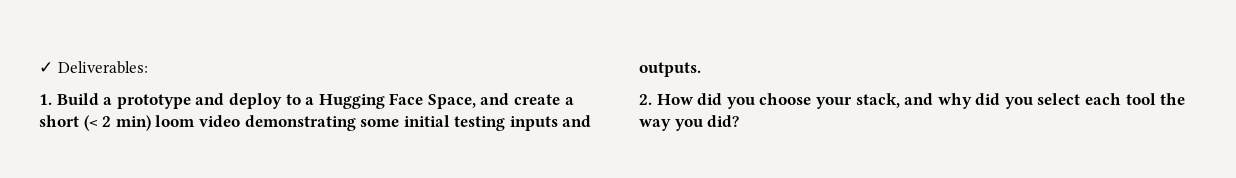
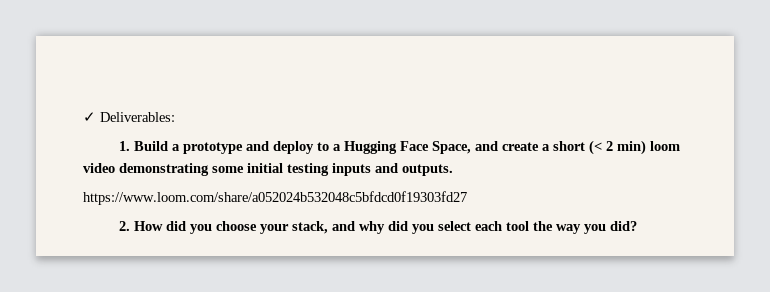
+ https://www.loom.com/share/a052024b532048c5bfdcd0f19303fd27

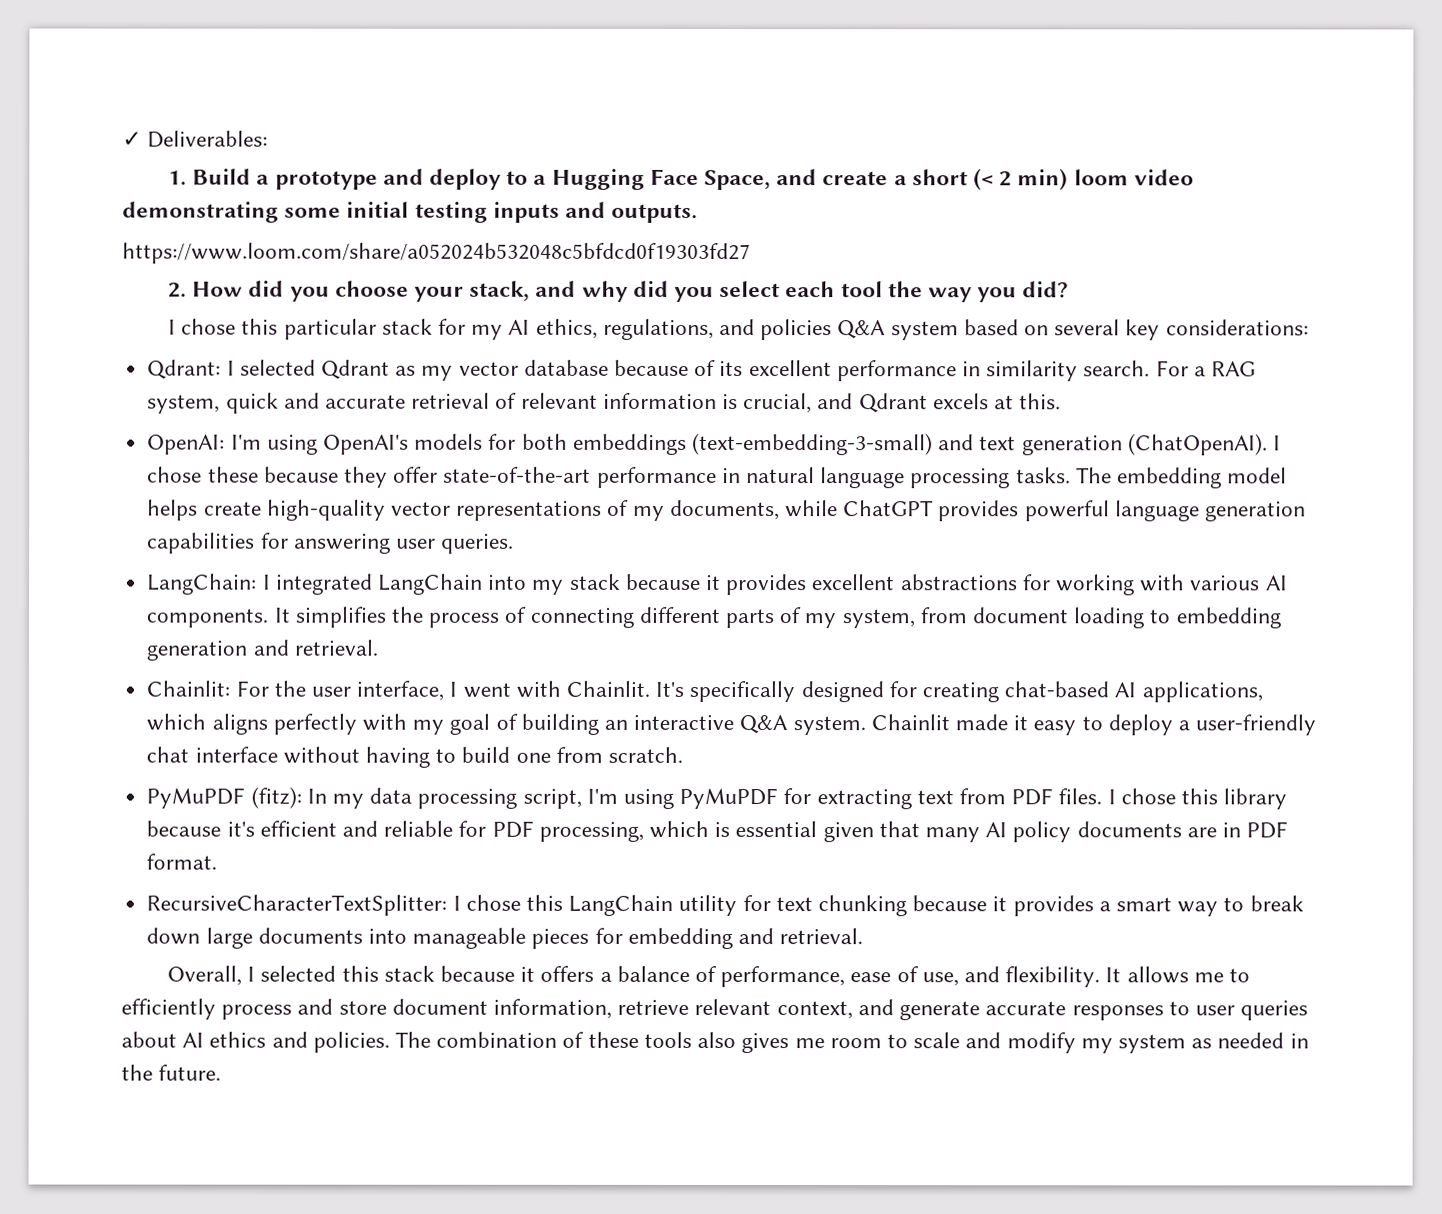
+ I chose this particular stack for my AI ethics, regulations, and policies Q&A system based on several key considerations:
+ Qdrant: I selected Qdrant as my vector database because of its excellent performance in similarity search. For a RAG system, quick and accurate retrieval of relevant information is crucial, and Qdrant excels at this.
+ OpenAI: I'm using OpenAI's models for both embeddings (text-embedding-3-small) and text generation (ChatOpenAI). I chose these because they offer state-of-the-art performance in natural language processing tasks. The embedding model helps create high-quality vector representations of my documents, while ChatGPT provides powerful language generation capabilities for answering user queries.
+ LangChain: I integrated LangChain into my stack because it provides excellent abstractions for working with various AI components. It simplifies the process of connecting different parts of my system, from document loading to embedding generation and retrieval.
+ Chainlit: For the user interface, I went with Chainlit. It's specifically designed for creating chat-based AI applications, which aligns perfectly with my goal of building an interactive Q&A system. Chainlit made it easy to deploy a user-friendly chat interface without having to build one from scratch.
+ PyMuPDF (fitz): In my data processing script, I'm using PyMuPDF for extracting text from PDF files. I chose this library because it's efficient and reliable for PDF processing, which is essential given that many AI policy documents are in PDF format.
+ RecursiveCharacterTextSplitter: I chose this LangChain utility for text chunking because it provides a smart way to break down large documents into manageable pieces for embedding and retrieval.
+ Overall, I selected this stack because it offers a balance of performance, ease of use, and flexibility. It allows me to efficiently process and store document information, retrieve relevant context, and generate accurate responses to user queries about AI ethics and policies. The combination of these tools also gives me room to scale and modify my system as needed in the future.

